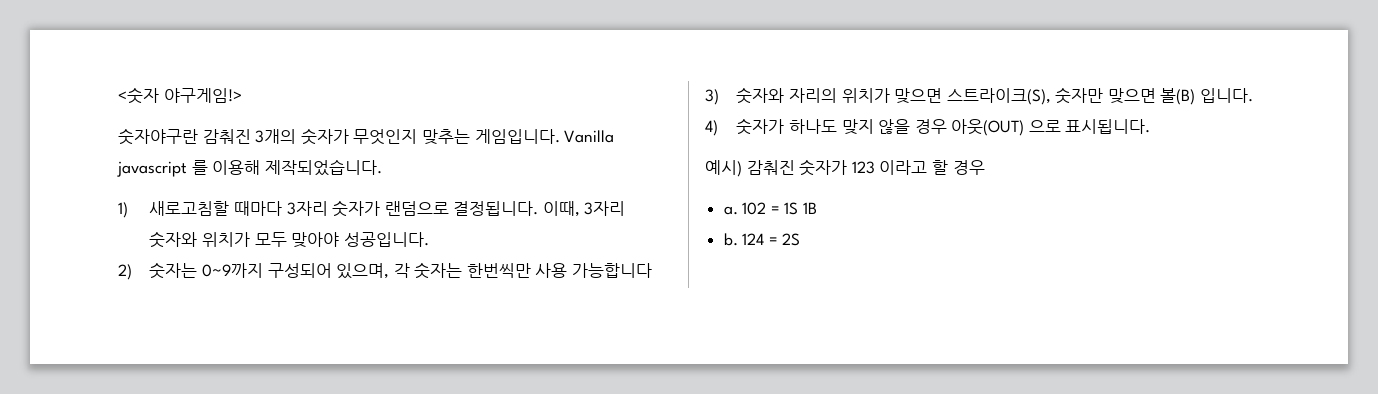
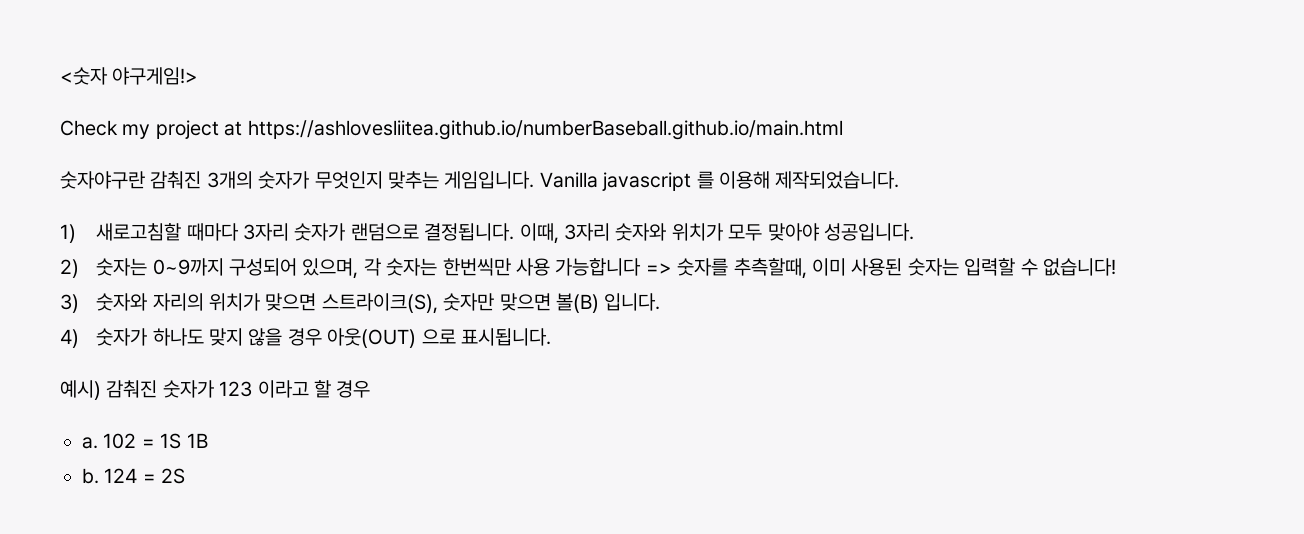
+ Check my project at https://ashlovesliitea.github.io/numberBaseball.github.io/main.html
- 2) 숫자는 0~9까지 구성되어 있으며, 각 숫자는 한번씩만 사용 가능합니다
+ 2) 숫자는 0~9까지 구성되어 있으며, 각 숫자는 한번씩만 사용 가능합니다 => 숫자를 추측할때, 이미 사용된 숫자는 입력할 수 없습니다!

